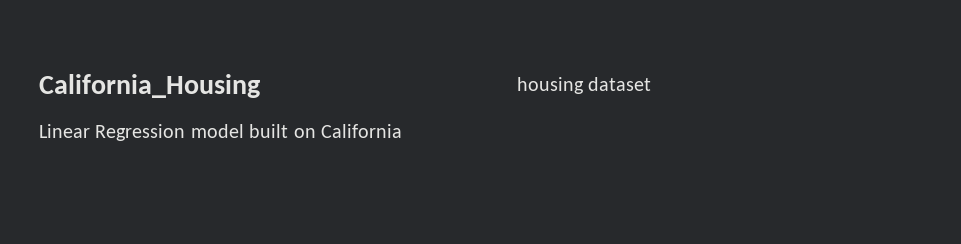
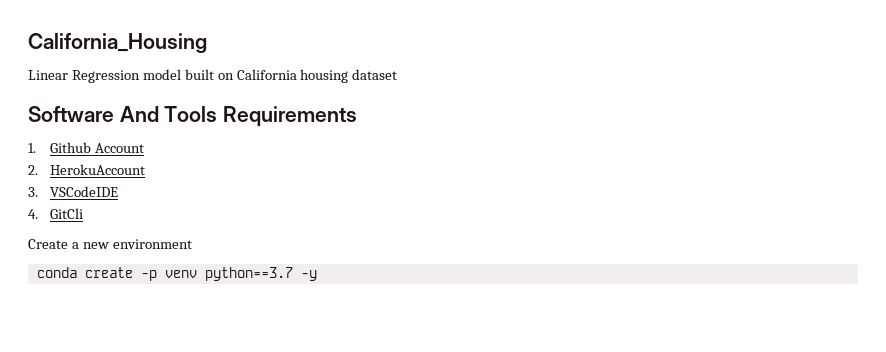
+ Software And Tools Requirements
+ 1. Github Account
+ 2. HerokuAccount
+ 3. VSCodeIDE
+ 4. GitCli
+ Create a new environment
+ conda create -p venv python==3.7 -y

